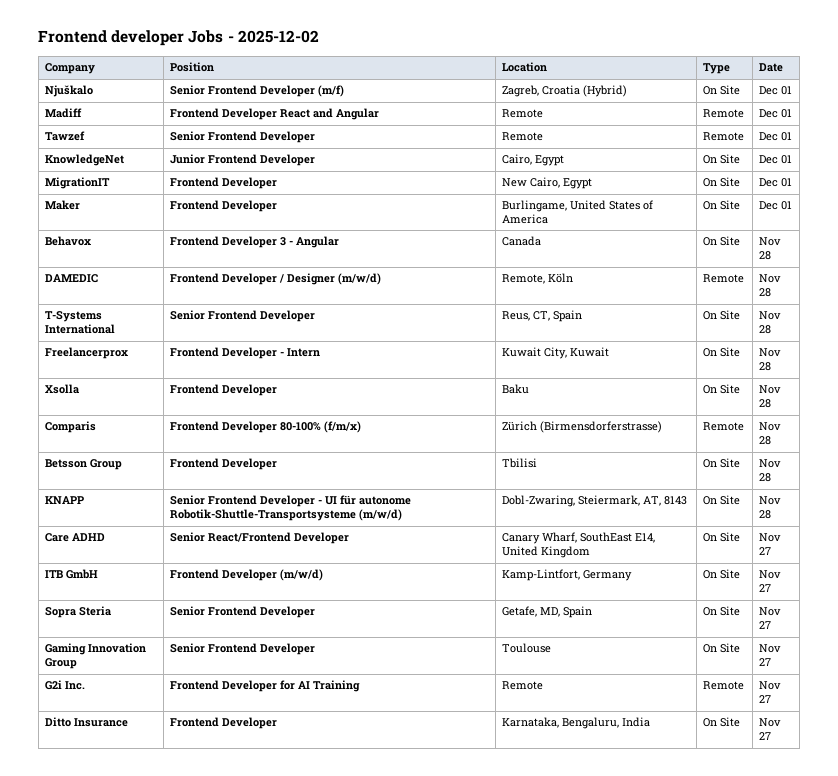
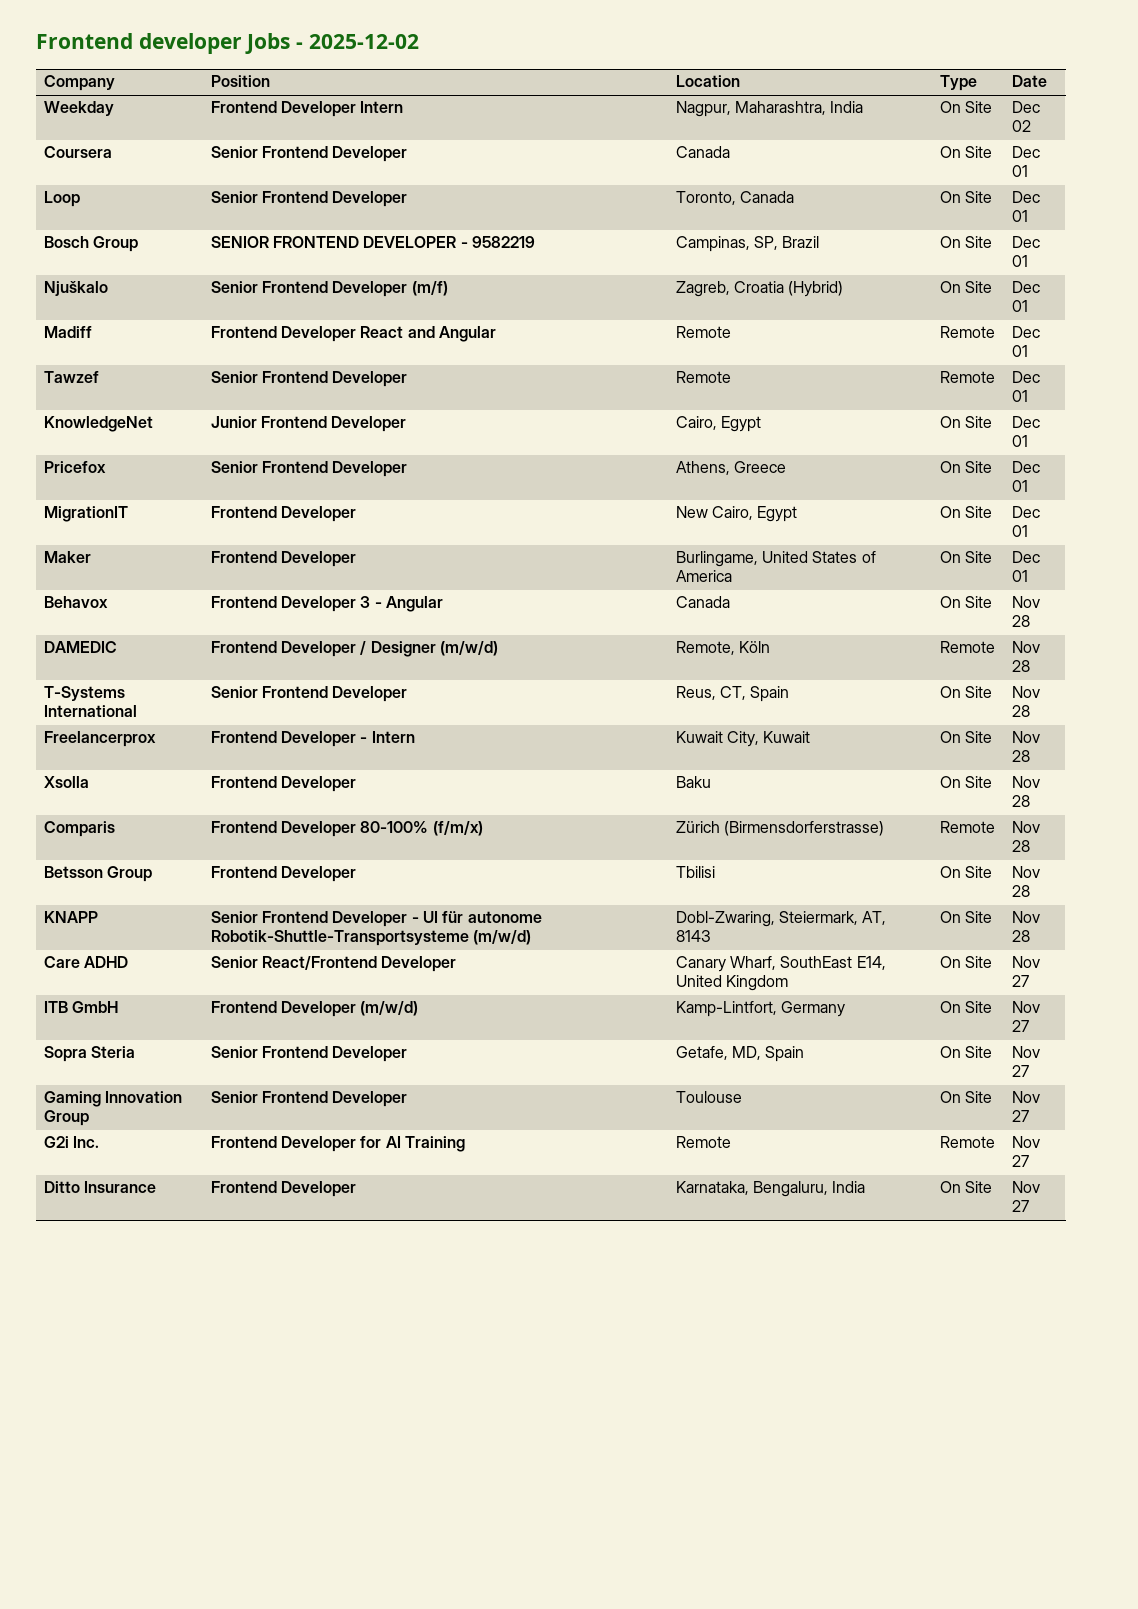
+ Weekday | Frontend Developer Intern | Nagpur, Maharashtra, India | On Site | Dec 02
+ Coursera | Senior Frontend Developer | Canada | On Site | Dec 01
+ Loop | Senior Frontend Developer | Toronto, Canada | On Site | Dec 01
+ Bosch Group | SENIOR FRONTEND DEVELOPER - 9582219 | Campinas, SP, Brazil | On Site | Dec 01
+ Pricefox | Senior Frontend Developer | Athens, Greece | On Site | Dec 01

